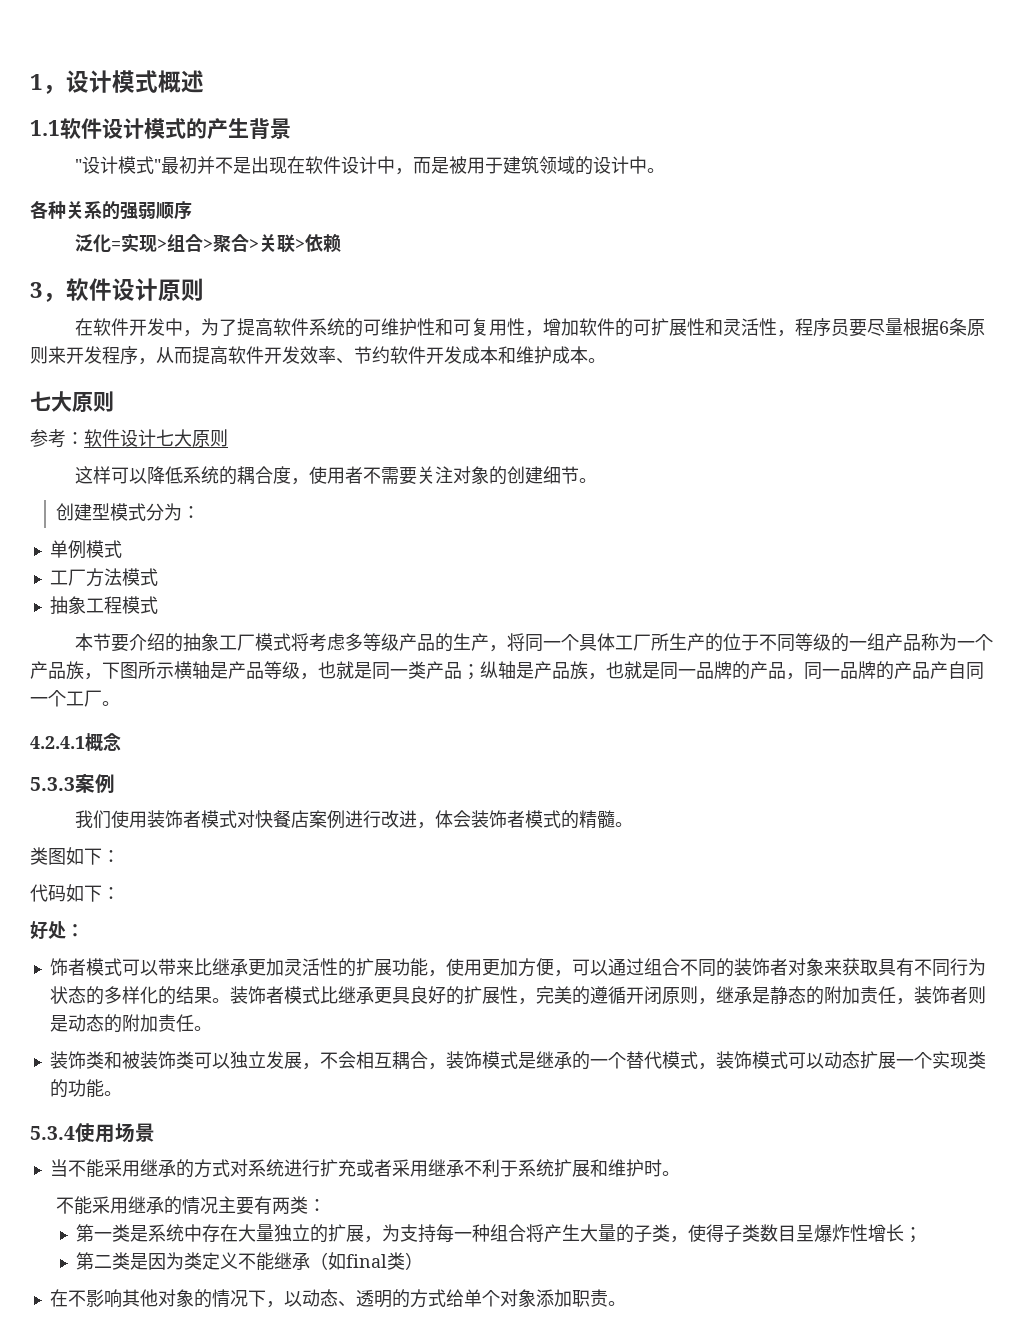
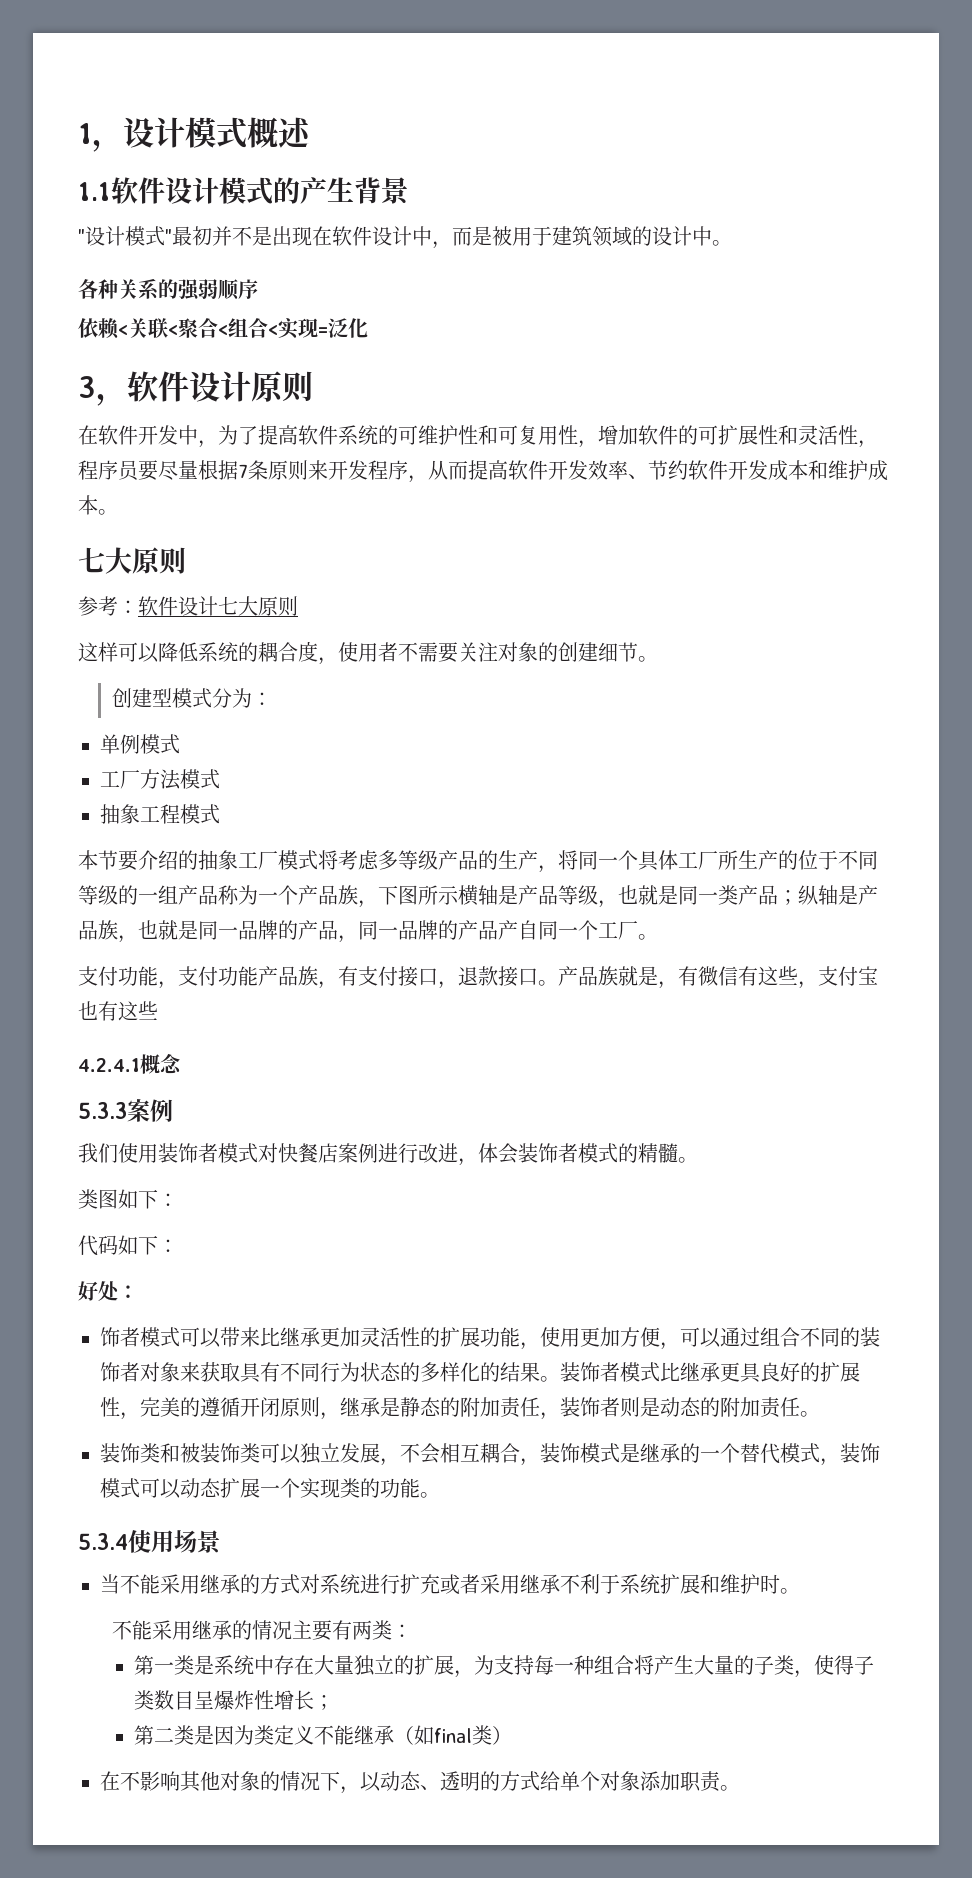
- 泛化=实现>组合>聚合>关联>依赖
+ 依赖<关联<聚合<组合<实现=泛化
- 在软件开发中，为了提高软件系统的可维护性和可复用性，增加软件的可扩展性和灵活性，程序员要尽量根据6条原则来开发程序，从而提高软件开发效率、节约软件开发成本和维护成本。
+ 在软件开发中，为了提高软件系统的可维护性和可复用性，增加软件的可扩展性和灵活性，程序员要尽量根据7条原则来开发程序，从而提高软件开发效率、节约软件开发成本和维护成本。
+ 支付功能，支付功能产品族，有支付接口，退款接口。产品族就是，有微信有这些，支付宝也有这些

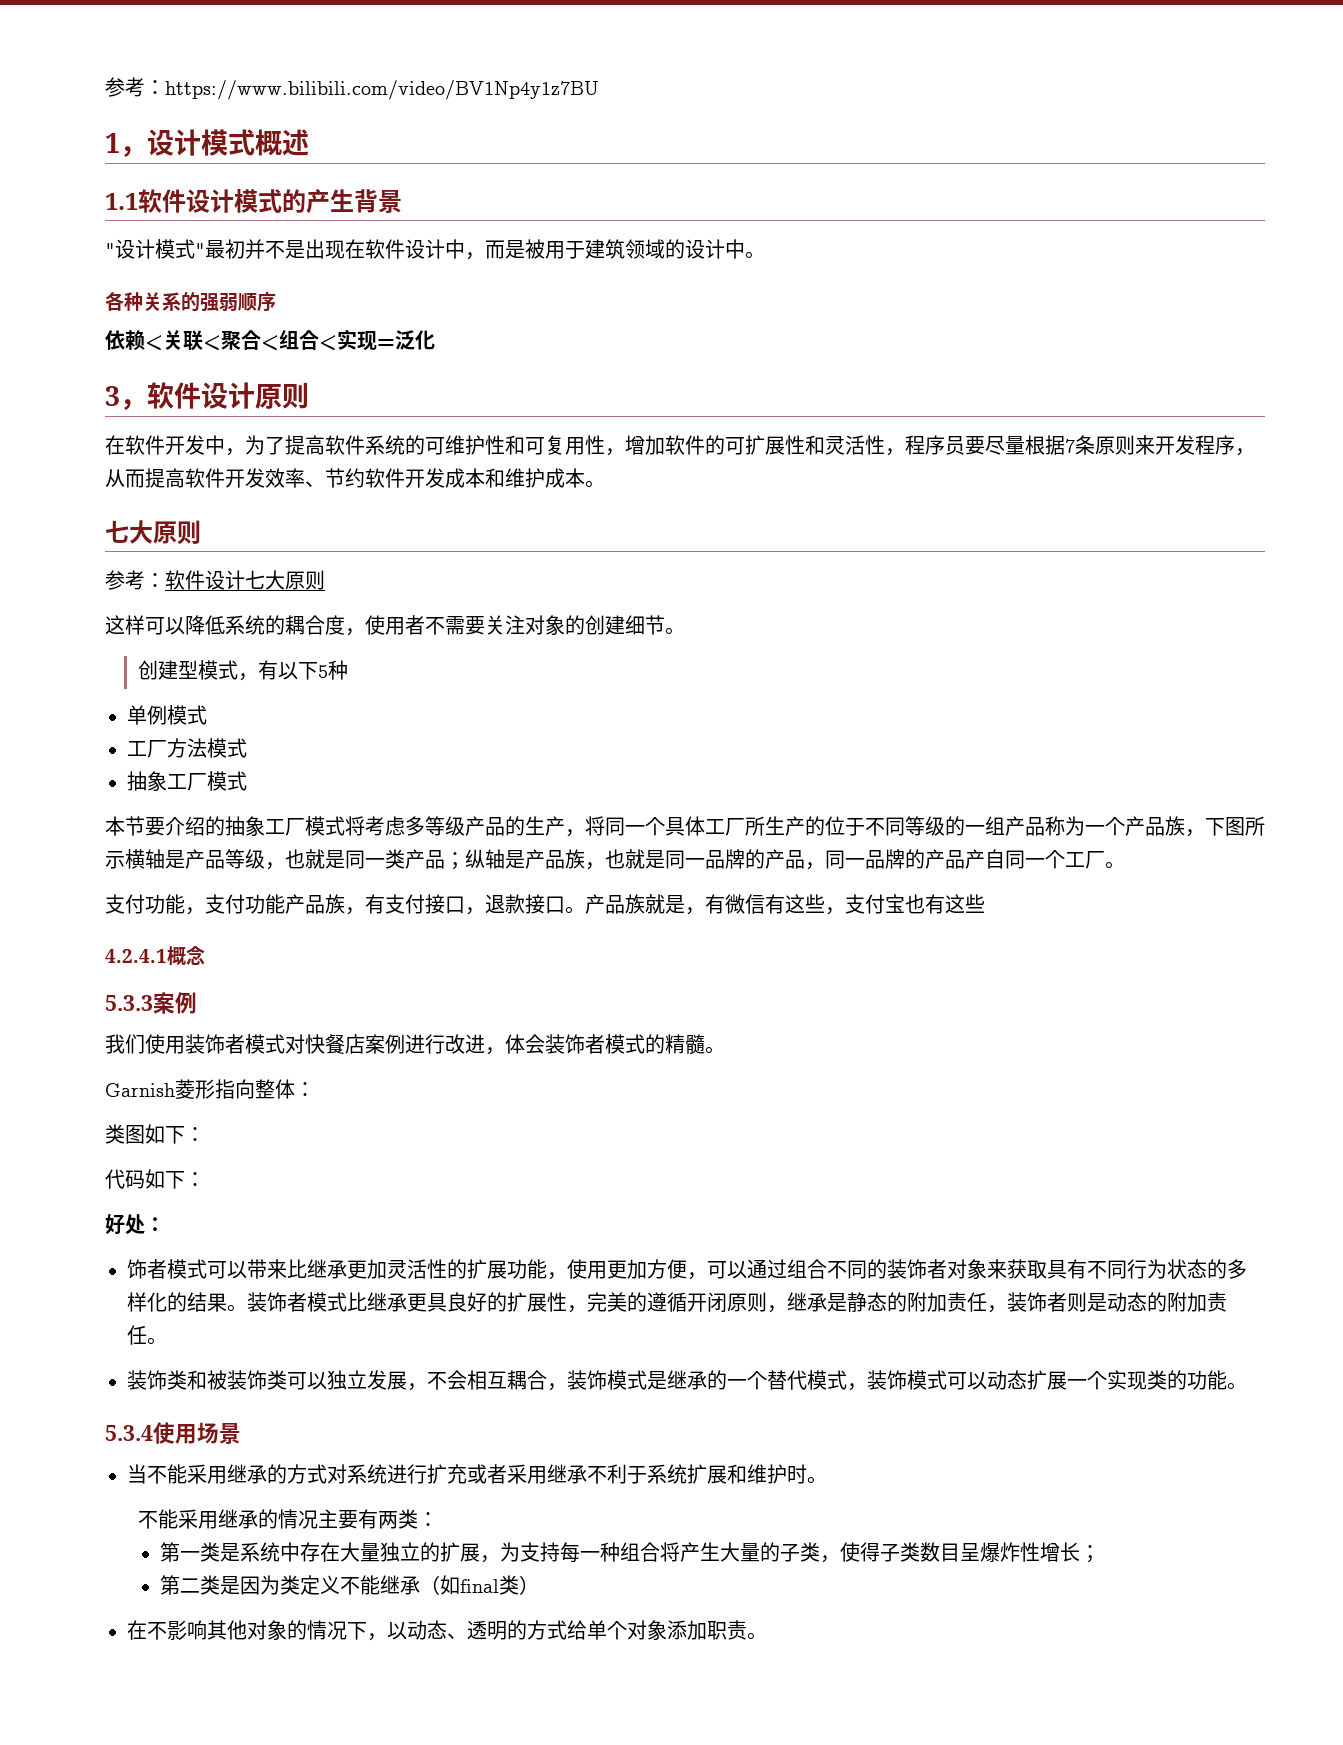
+ 参考：https://www.bilibili.com/video/BV1Np4y1z7BU
- 创建型模式分为：
+ 创建型模式，有以下5种
  工厂方法模式
- 抽象工程模式
+ 抽象工厂模式
+ Garnish菱形指向整体：

